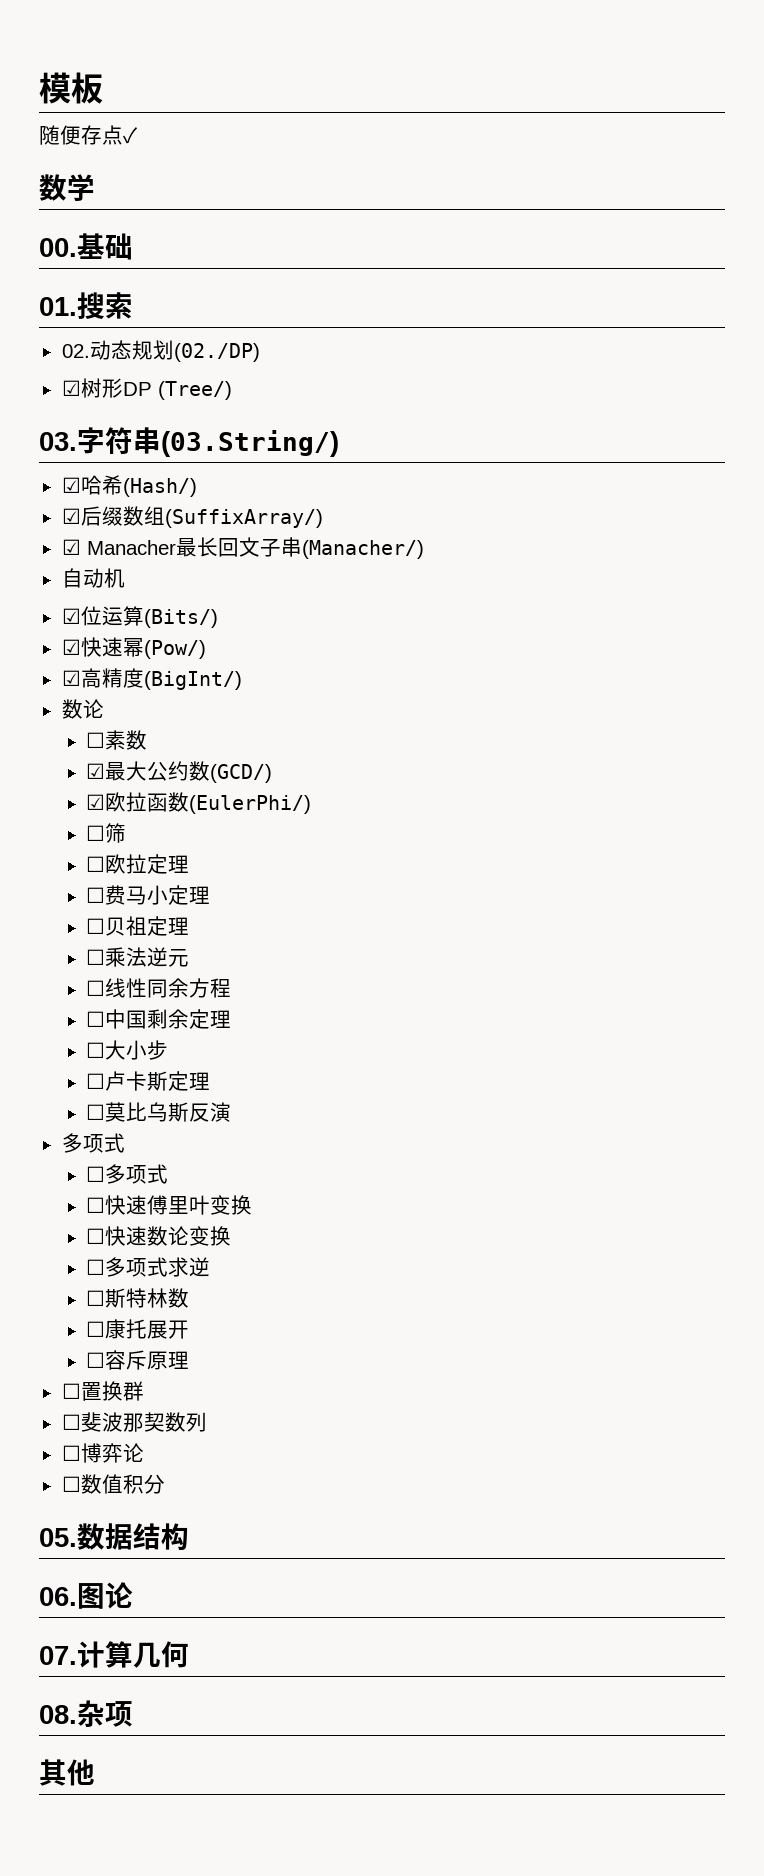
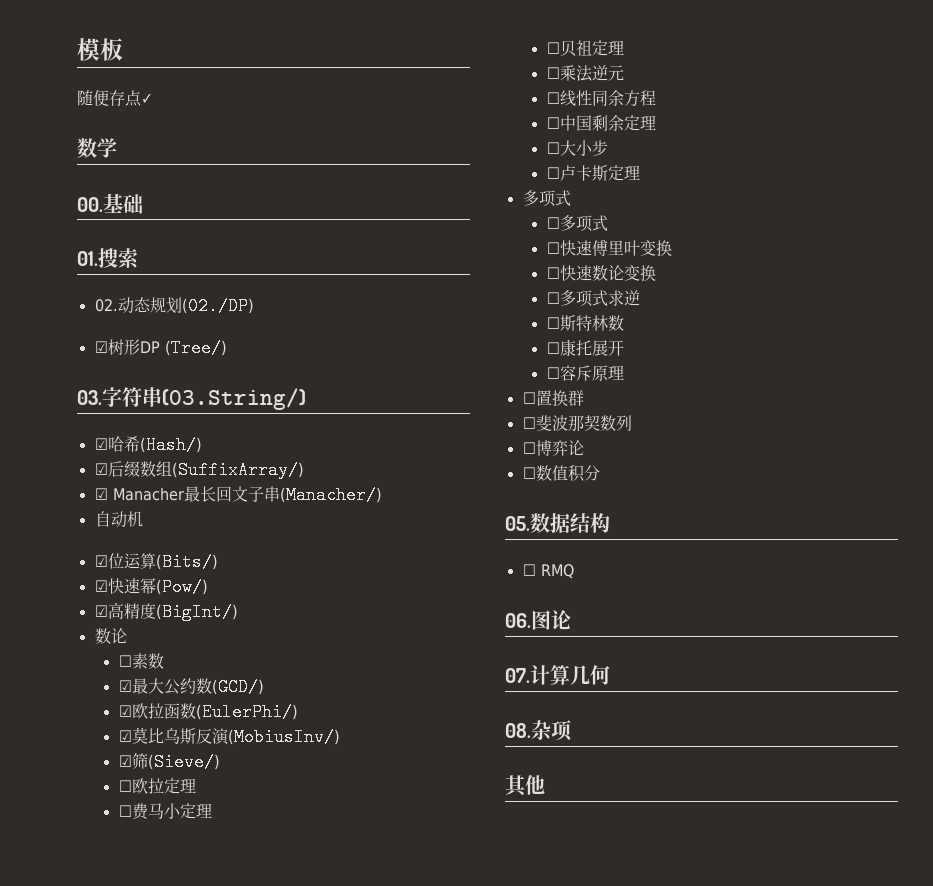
- ☐筛
+ ☑莫比乌斯反演(MobiusInv/)
+ ☑筛(Sieve/)
- ☐莫比乌斯反演
+ ☐ RMQ

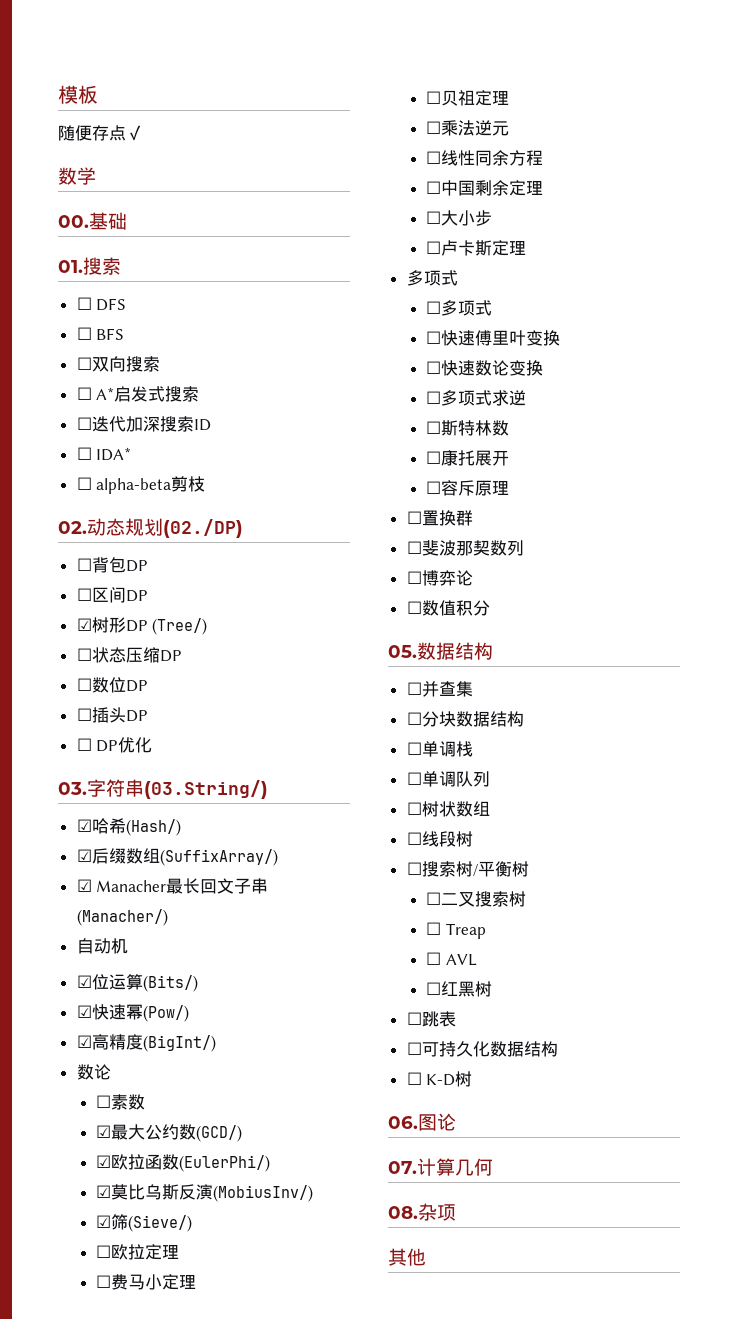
+ ☐ DFS
+ ☐ BFS
+ ☐双向搜索
+ ☐ A*启发式搜索
+ ☐迭代加深搜索ID
+ ☐ IDA*
+ ☐ alpha-beta剪枝
  02.动态规划(02./DP)
+ ☐背包DP
+ ☐区间DP
  ☑树形DP (Tree/)
+ ☐状态压缩DP
+ ☐数位DP
+ ☐插头DP
+ ☐ DP优化
- ☐ RMQ
+ ☐并查集
+ ☐分块数据结构
+ ☐单调栈
+ ☐单调队列
+ ☐树状数组
+ ☐线段树
+ ☐搜索树/平衡树
+ ☐二叉搜索树
+ ☐ Treap
+ ☐ AVL
+ ☐红黑树
+ ☐跳表
+ ☐可持久化数据结构
+ ☐ K-D树

